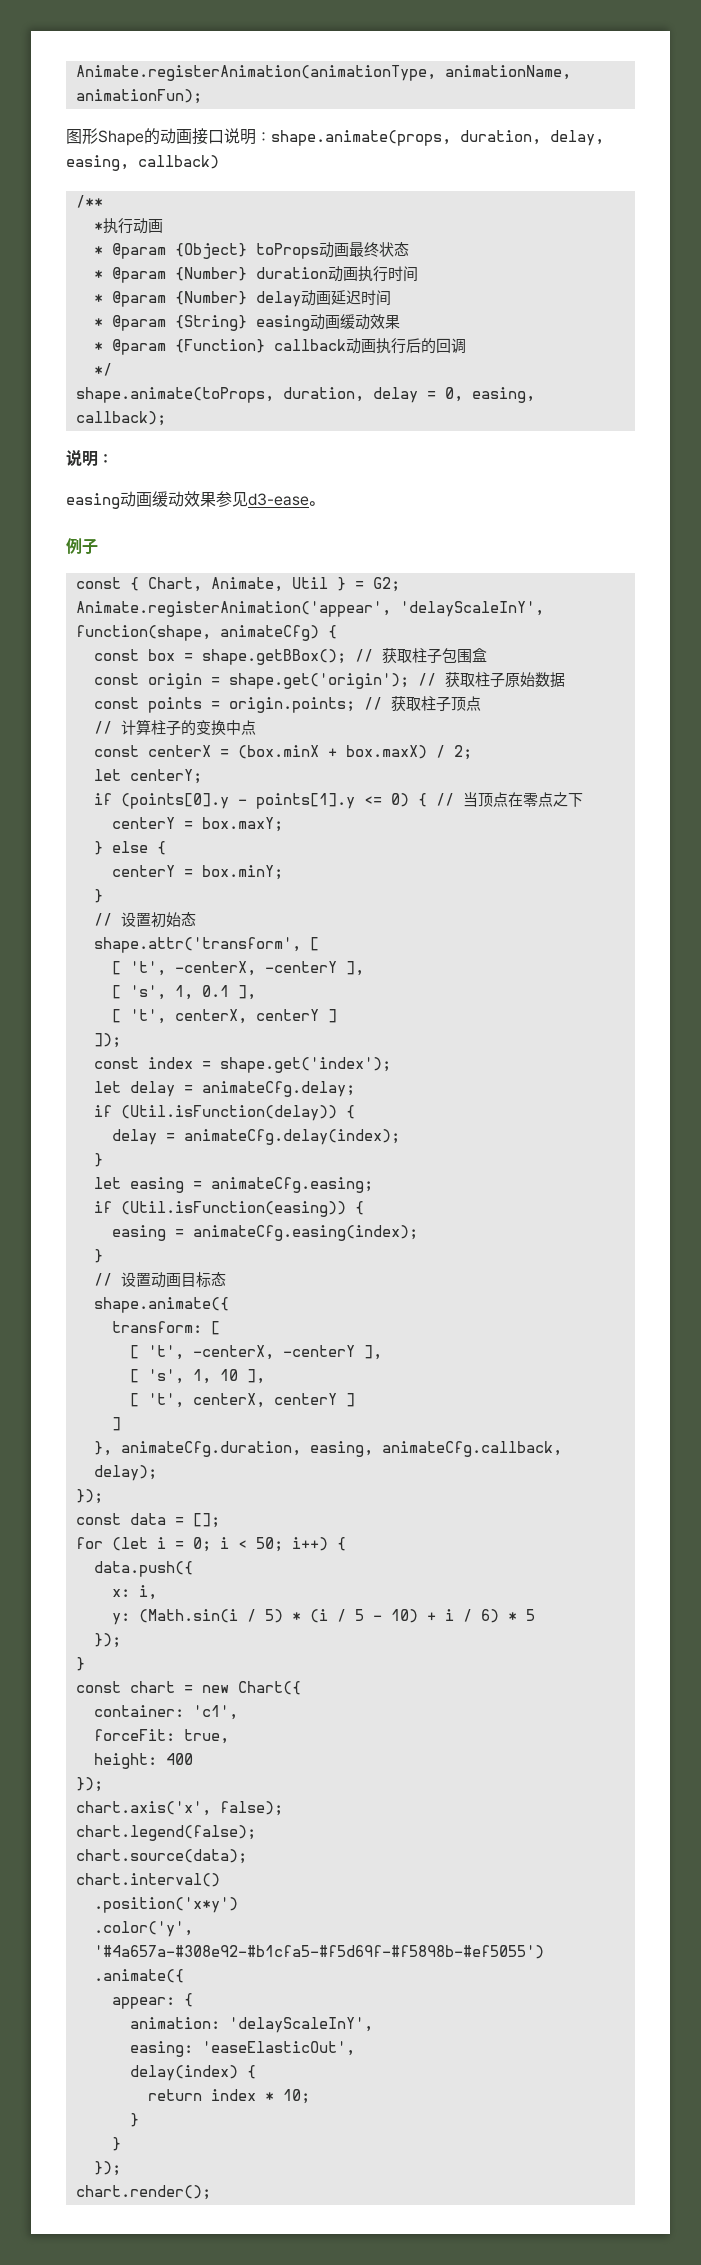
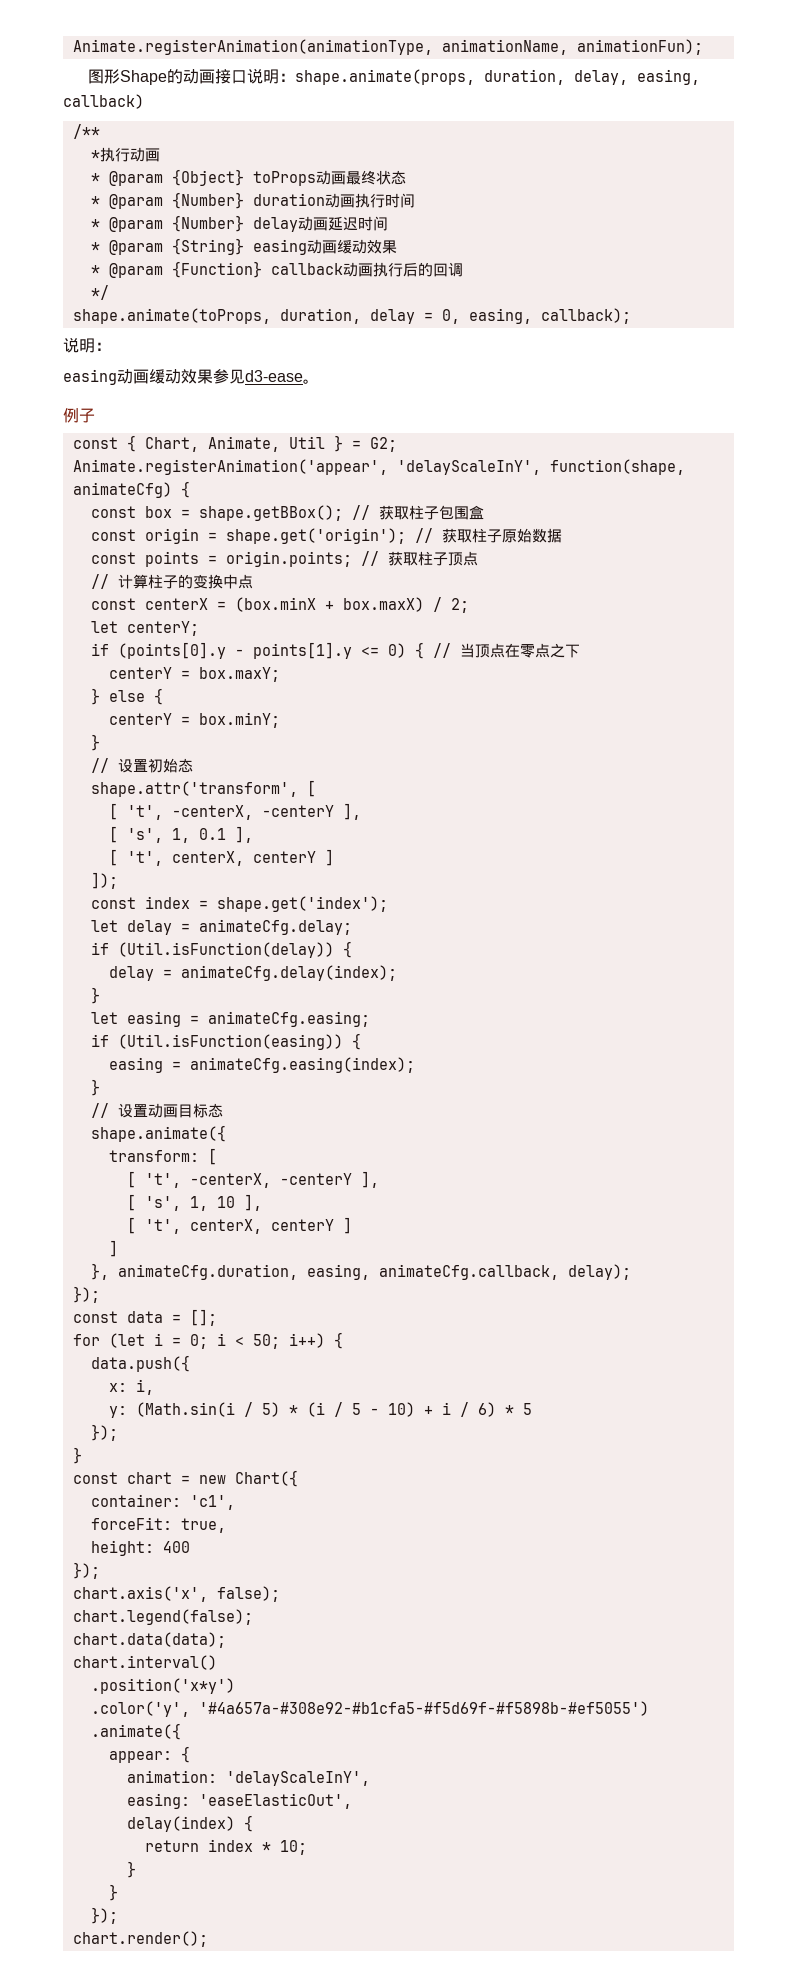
- chart.source(data);
+ chart.data(data);

